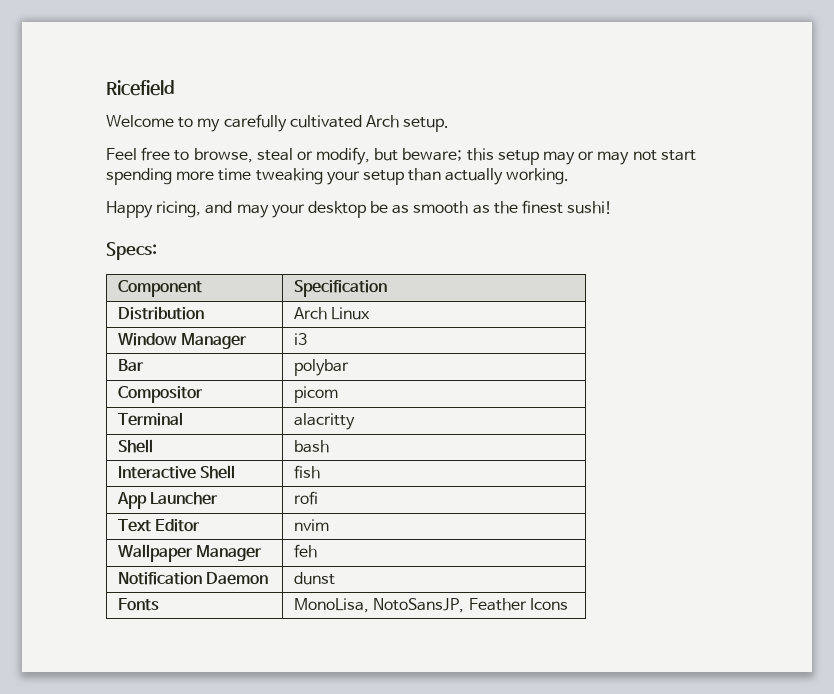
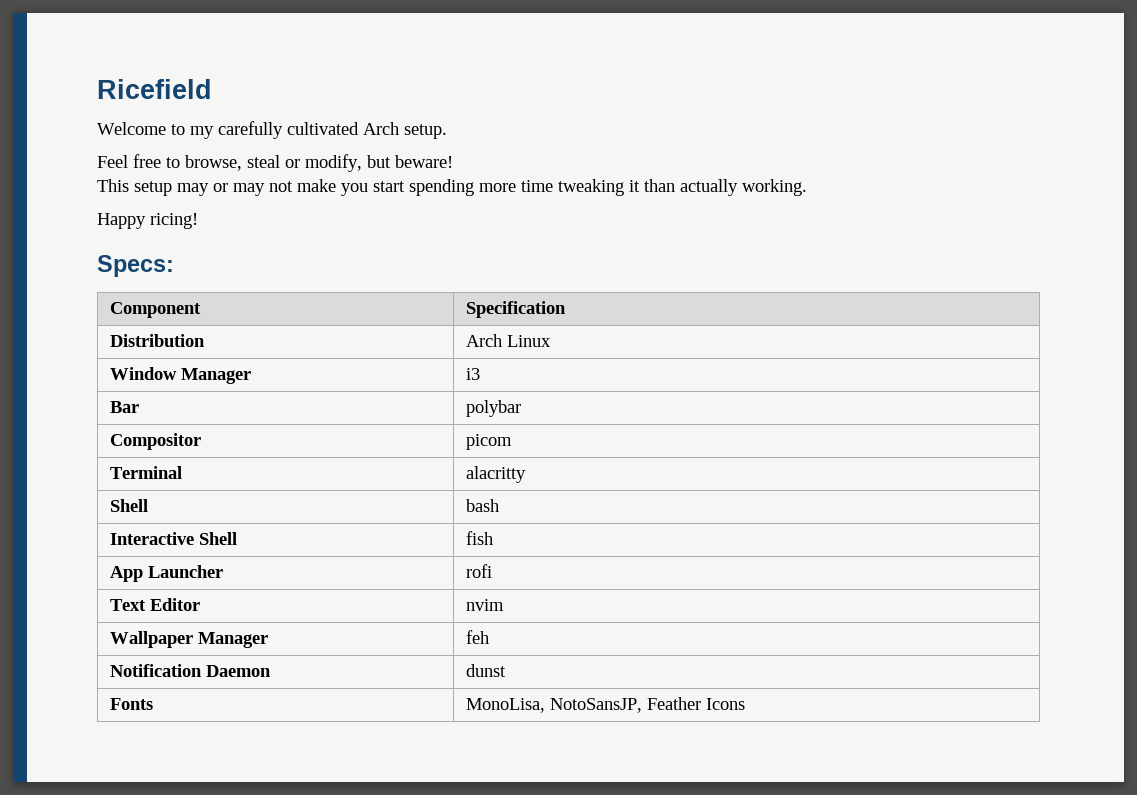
- Feel free to browse, steal or modify, but beware; this setup may or may not start spending more time tweaking your setup than actually working.
+ Feel free to browse, steal or modify, but beware!
+ This setup may or may not make you start spending more time tweaking it than actually working.
- Happy ricing, and may your desktop be as smooth as the finest sushi!
+ Happy ricing!

